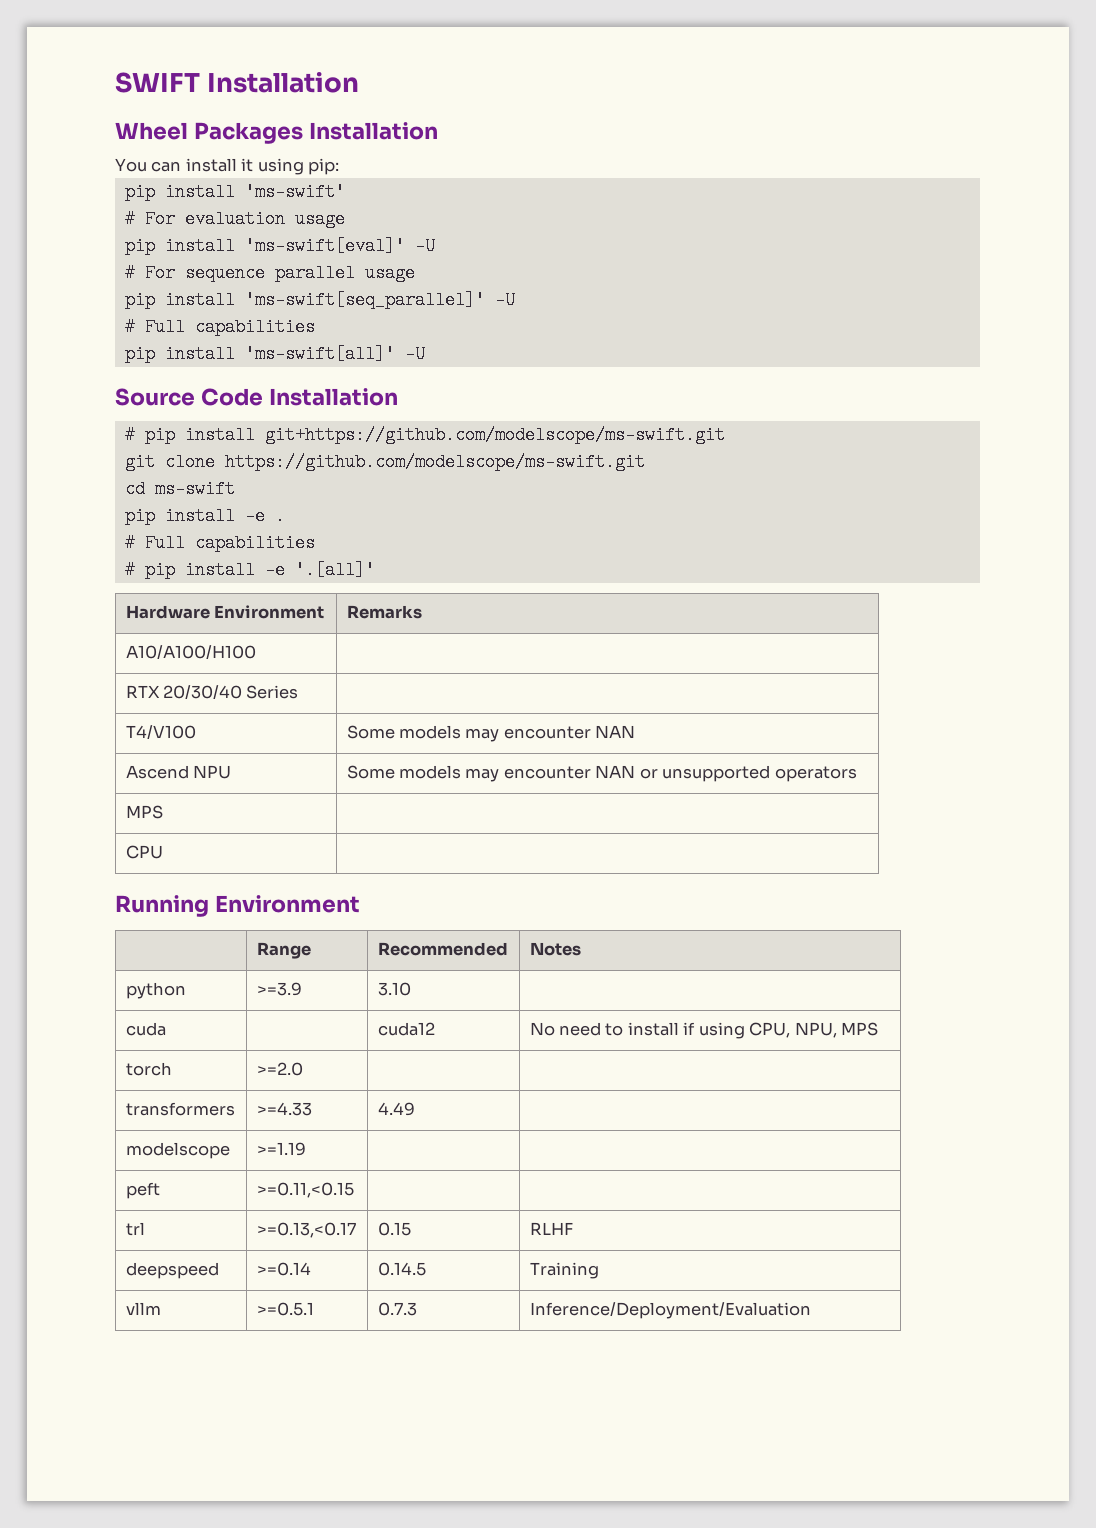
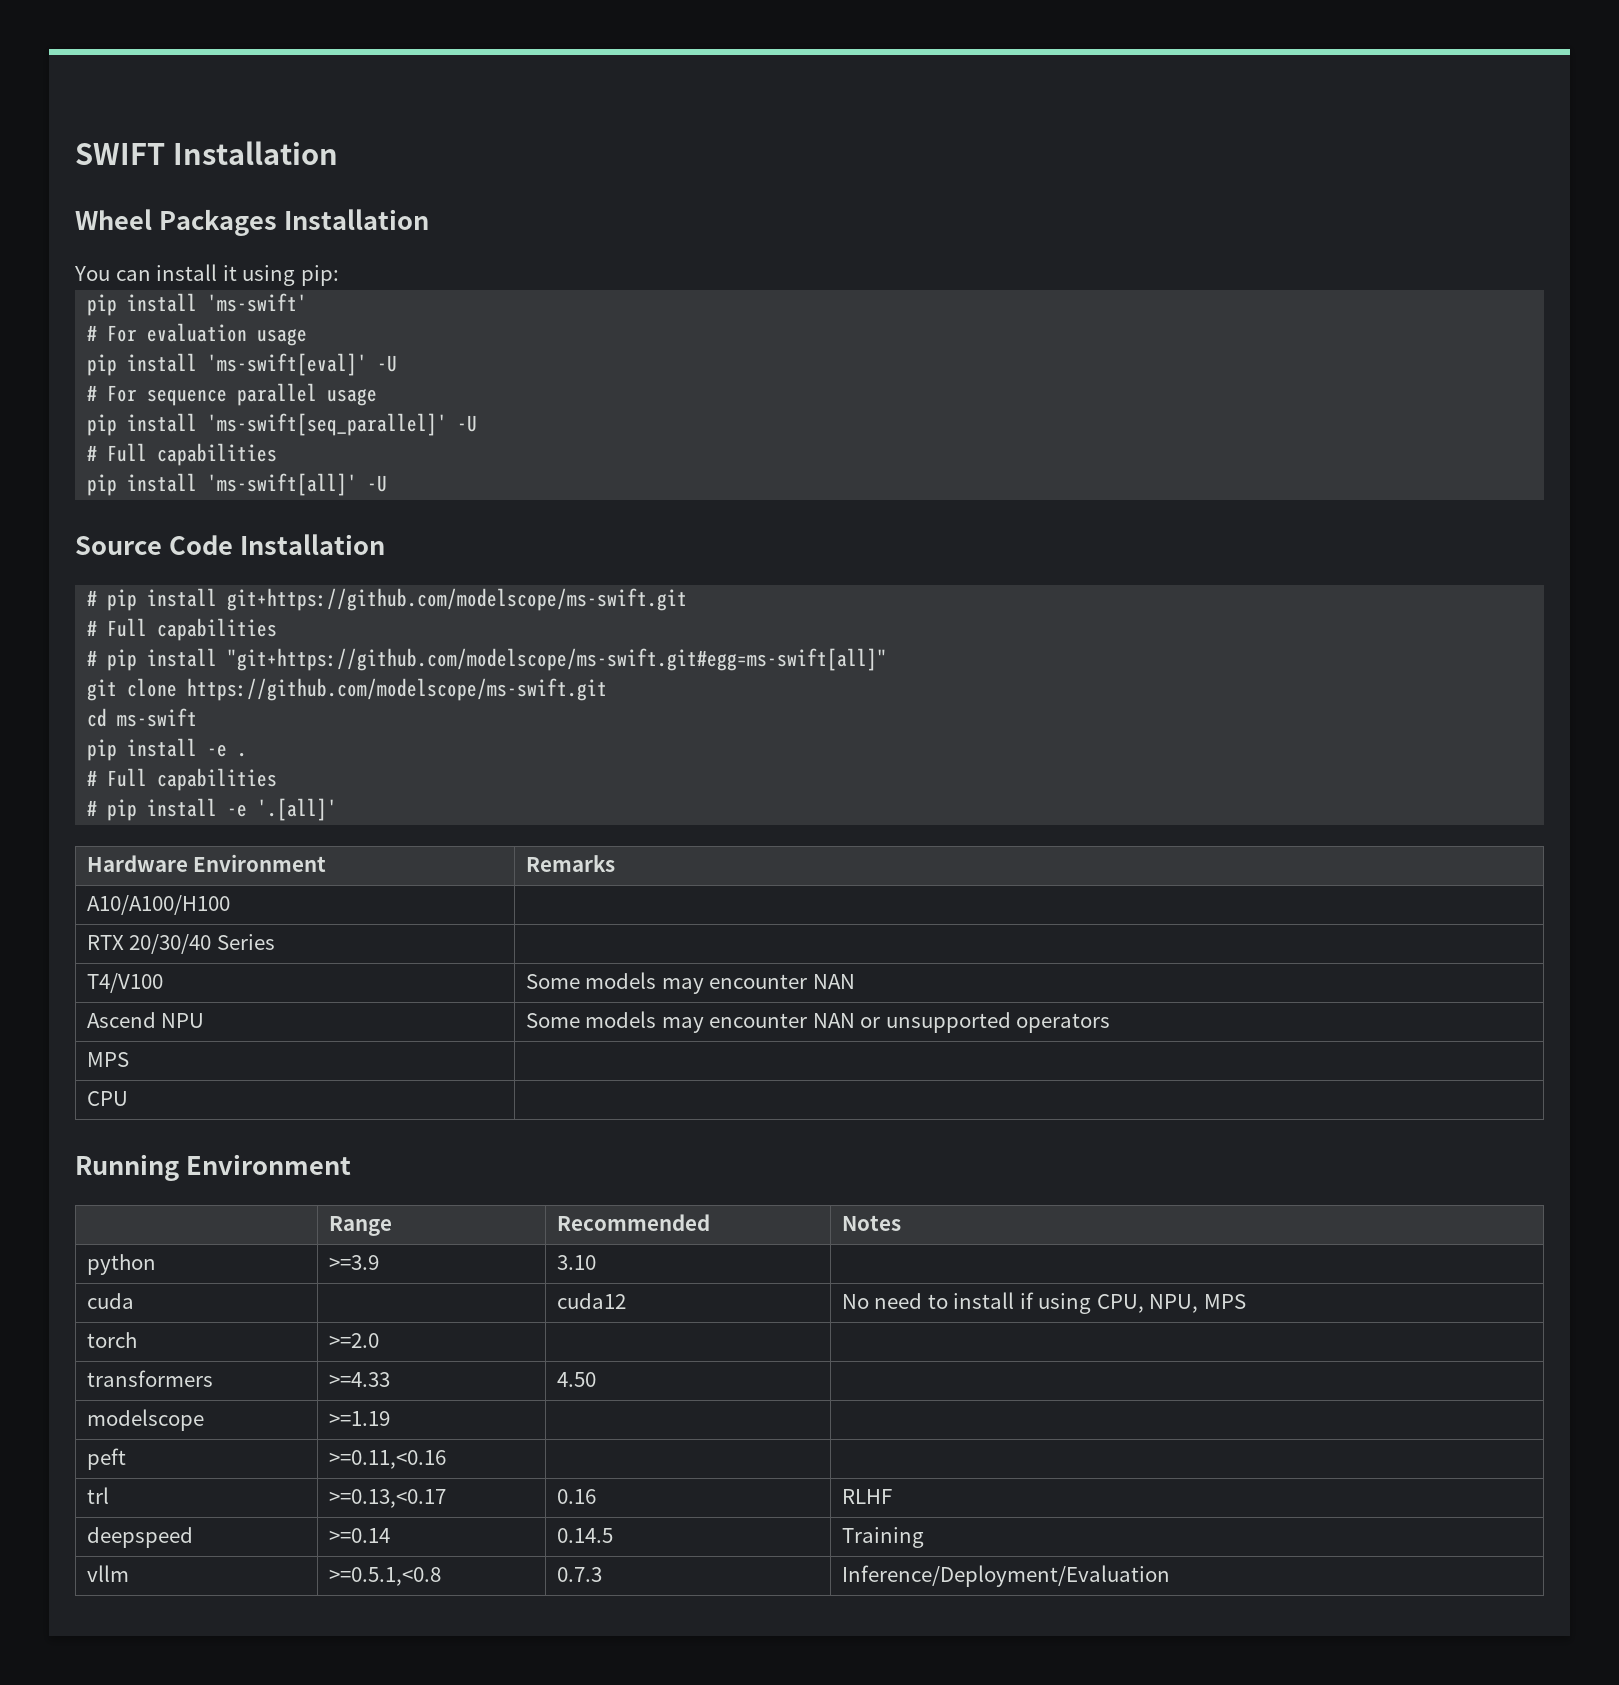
  # pip install git+https://github.com/modelscope/ms-swift.git
+ # Full capabilities
+ # pip install "git+https://github.com/modelscope/ms-swift.git#egg=ms-swift[all]"
- transformers | >=4.33 | 4.49 |
+ transformers | >=4.33 | 4.50 |
- peft | >=0.11,<0.15 | |
+ peft | >=0.11,<0.16 | |
- trl | >=0.13,<0.17 | 0.15 | RLHF
+ trl | >=0.13,<0.17 | 0.16 | RLHF
- vllm | >=0.5.1 | 0.7.3 | Inference/Deployment/Evaluation
+ vllm | >=0.5.1,<0.8 | 0.7.3 | Inference/Deployment/Evaluation

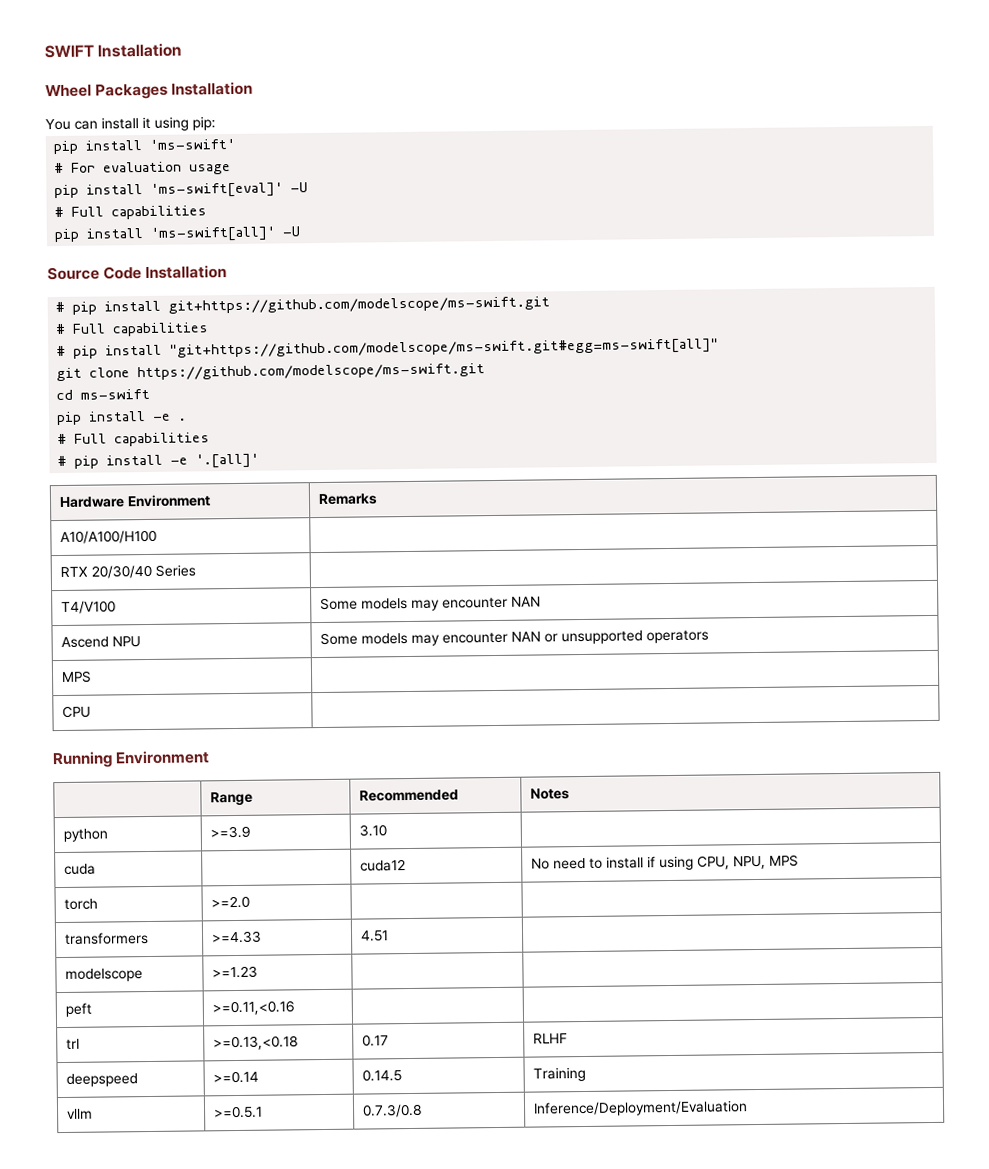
- # For sequence parallel usage
- pip install 'ms-swift[seq_parallel]' -U
- transformers | >=4.33 | 4.50 |
+ transformers | >=4.33 | 4.51 |
- modelscope | >=1.19 | |
+ modelscope | >=1.23 | |
- trl | >=0.13,<0.17 | 0.16 | RLHF
+ trl | >=0.13,<0.18 | 0.17 | RLHF
- vllm | >=0.5.1,<0.8 | 0.7.3 | Inference/Deployment/Evaluation
+ vllm | >=0.5.1 | 0.7.3/0.8 | Inference/Deployment/Evaluation

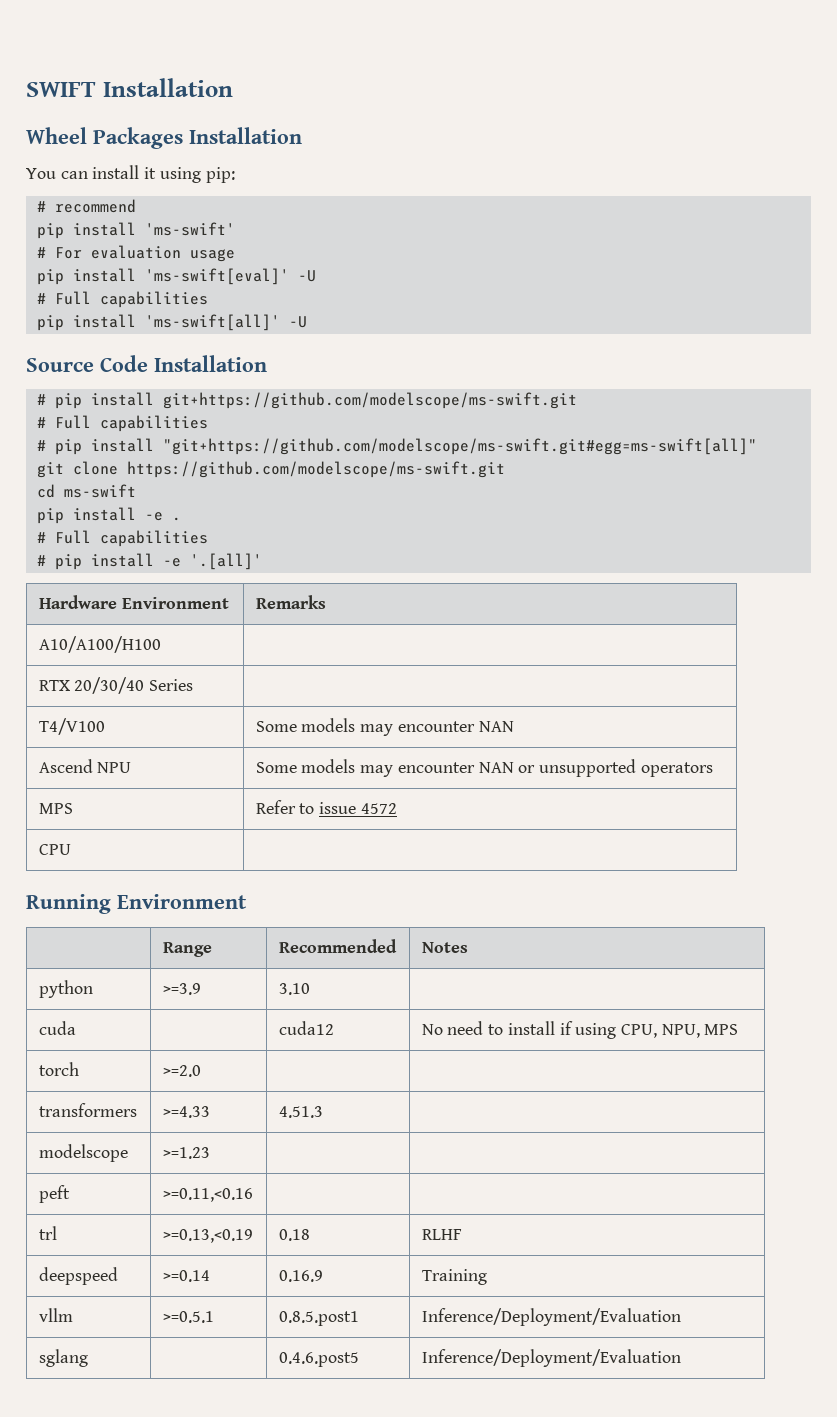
+ # recommend
- MPS |
+ MPS | Refer to issue 4572
- transformers | >=4.33 | 4.51 |
+ transformers | >=4.33 | 4.51.3 |
- trl | >=0.13,<0.18 | 0.17 | RLHF
+ trl | >=0.13,<0.19 | 0.18 | RLHF
- deepspeed | >=0.14 | 0.14.5 | Training
+ deepspeed | >=0.14 | 0.16.9 | Training
- vllm | >=0.5.1 | 0.7.3/0.8 | Inference/Deployment/Evaluation
+ vllm | >=0.5.1 | 0.8.5.post1 | Inference/Deployment/Evaluation
+ sglang | | 0.4.6.post5 | Inference/Deployment/Evaluation

